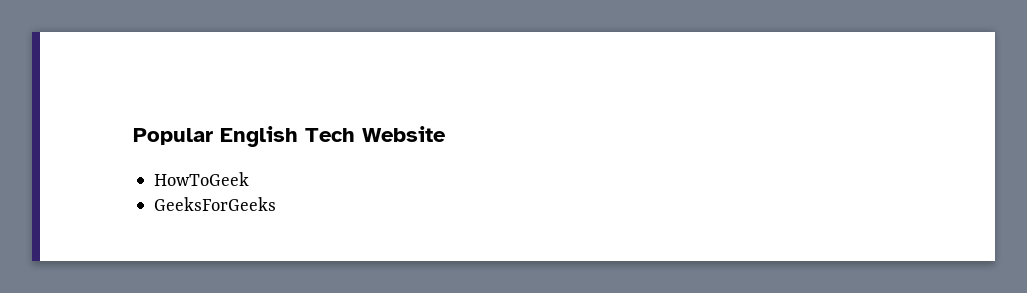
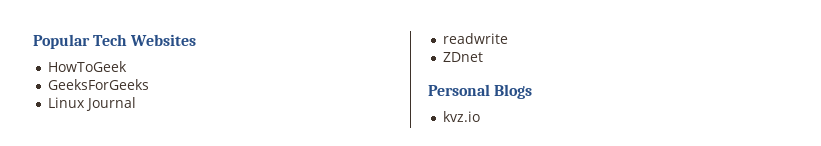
- Popular English Tech Website
+ Popular Tech Websites
+ Linux Journal
+ readwrite
+ ZDnet
+ Personal Blogs
+ kvz.io

